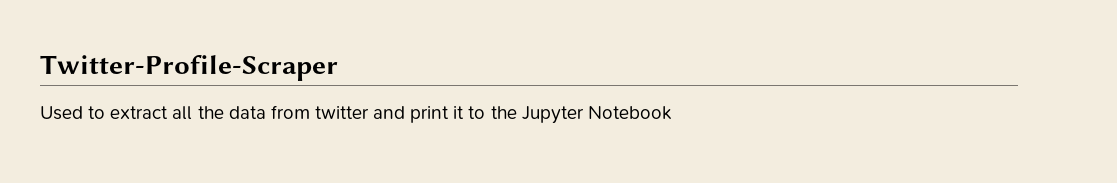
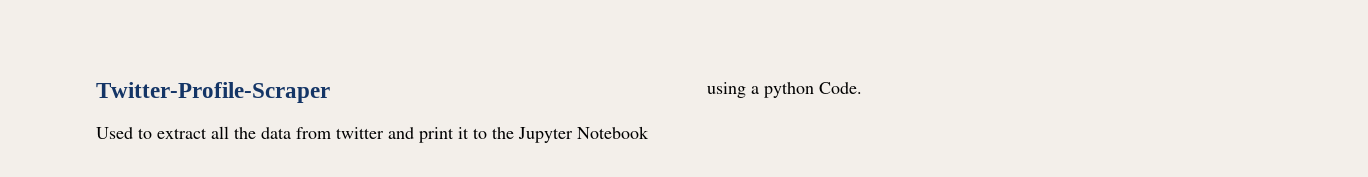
- Used to extract all the data from twitter and print it to the Jupyter Notebook
+ Used to extract all the data from twitter and print it to the Jupyter Notebook using a python Code.

